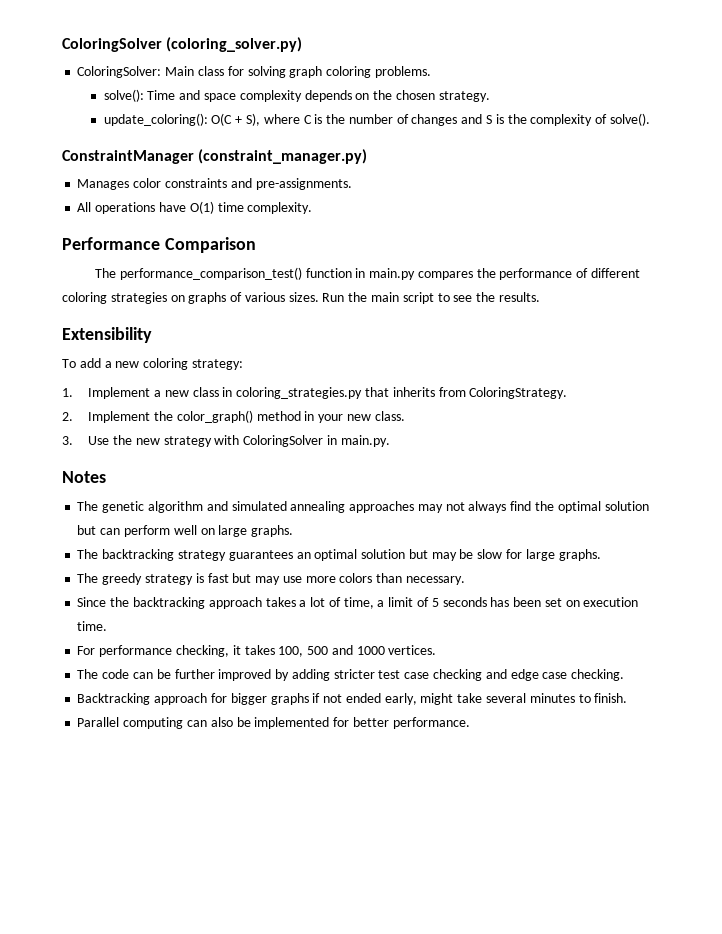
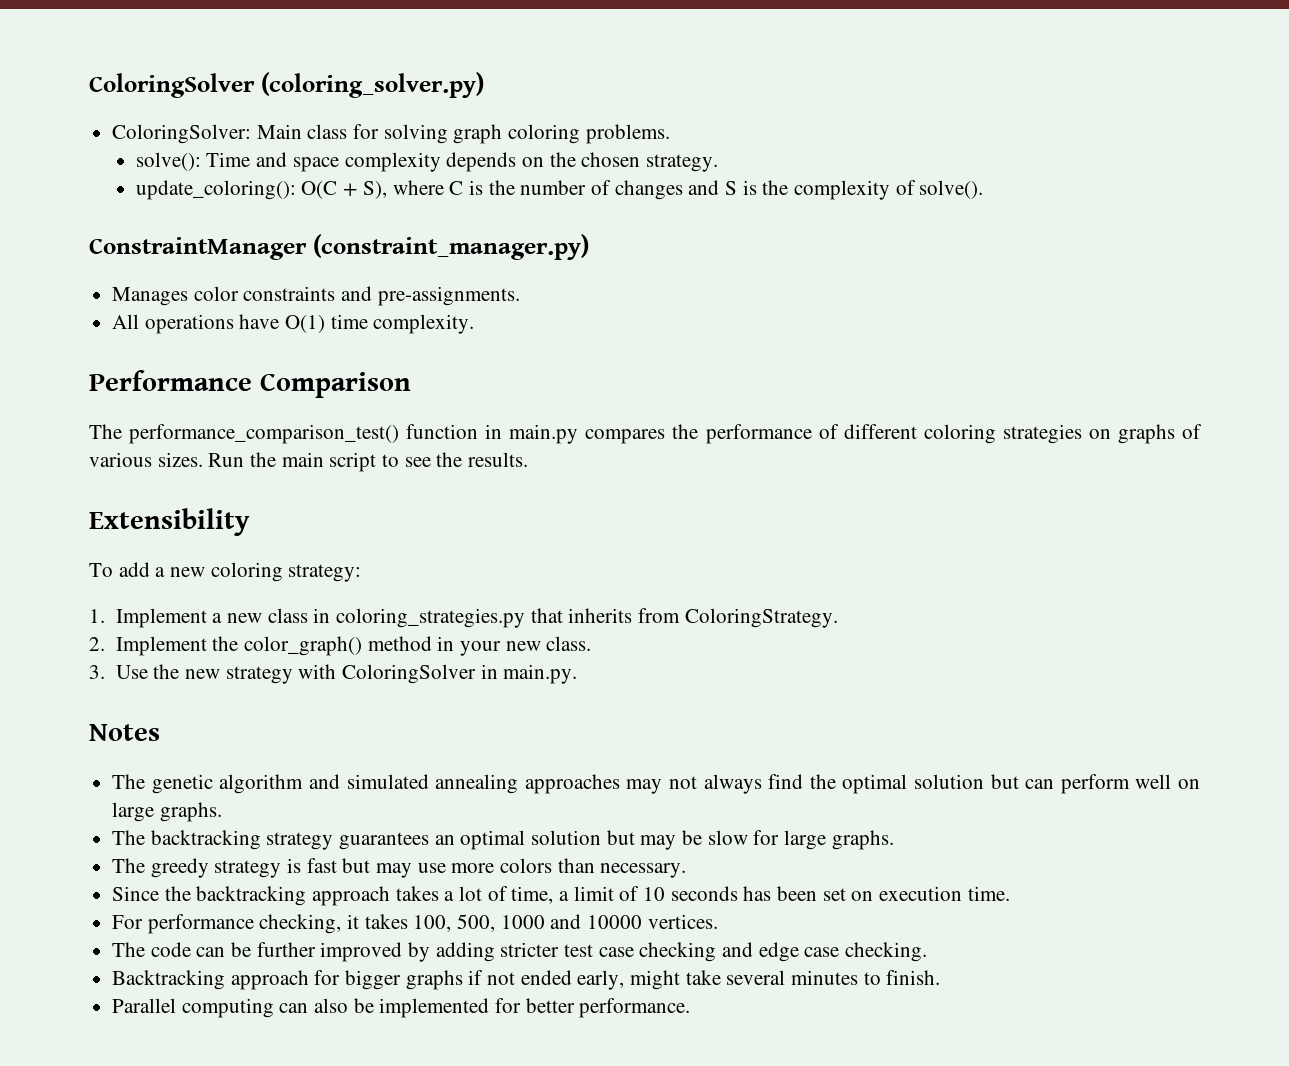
- Since the backtracking approach takes a lot of time, a limit of 5 seconds has been set on execution time.
+ Since the backtracking approach takes a lot of time, a limit of 10 seconds has been set on execution time.
- For performance checking, it takes 100, 500 and 1000 vertices.
+ For performance checking, it takes 100, 500, 1000 and 10000 vertices.

